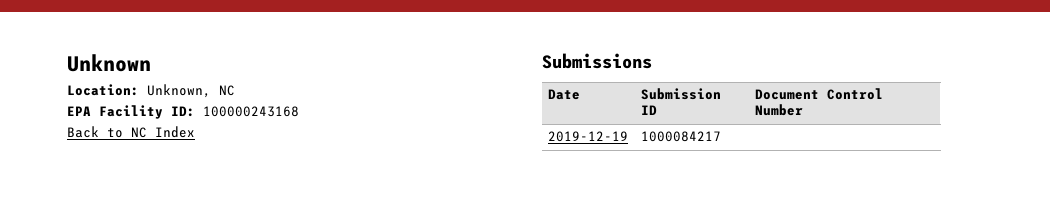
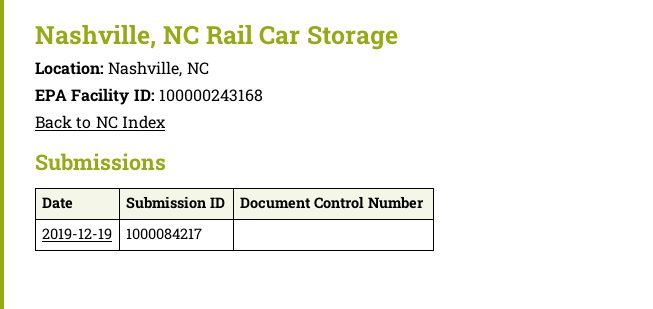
- Unknown
+ Nashville, NC Rail Car Storage
- Location: Unknown, NC
+ Location: Nashville, NC

